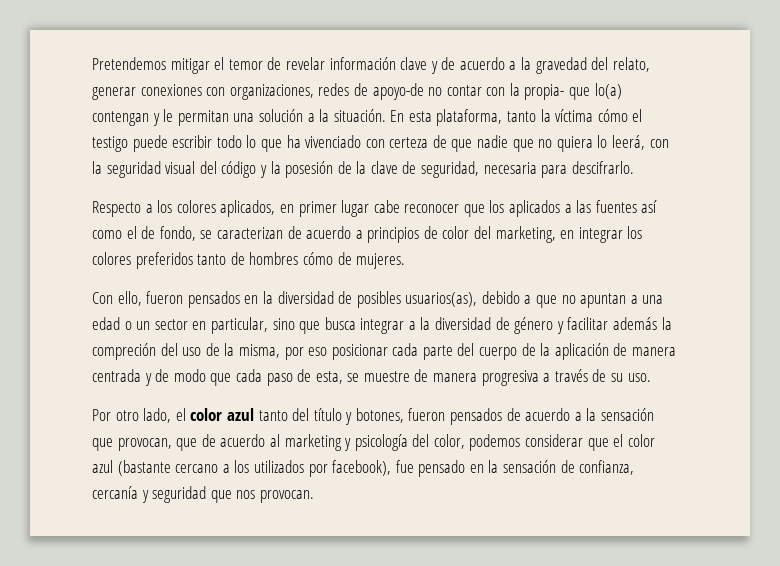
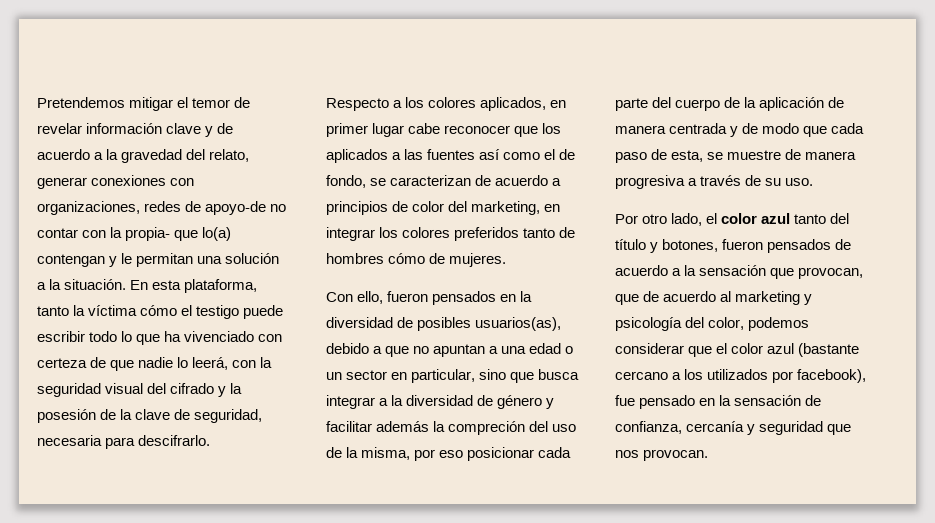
- En esta plataforma, tanto la víctima cómo el testigo puede escribir todo lo que ha vivenciado con certeza de que nadie que no quiera lo leerá, con la seguridad visual del código y la posesión de la clave de seguridad, necesaria para descifrarlo.
+ En esta plataforma, tanto la víctima cómo el testigo puede escribir todo lo que ha vivenciado con certeza de que nadie lo leerá, con la seguridad visual del cifrado y la posesión de la clave de seguridad, necesaria para descifrarlo.

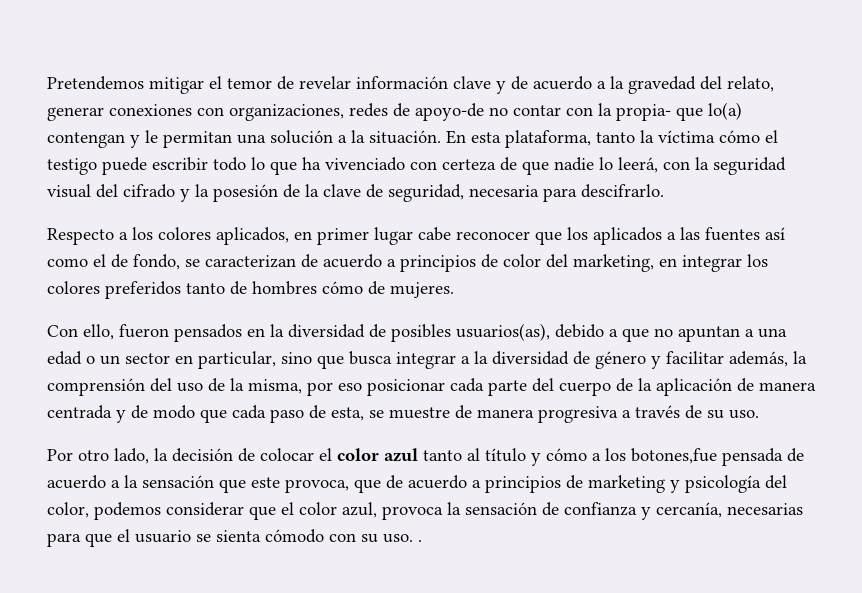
- Con ello, fueron pensados en la diversidad de posibles usuarios(as), debido a que no apuntan a una edad o un sector en particular, sino que busca integrar a la diversidad de género y facilitar además la compreción del uso de la misma, por eso posicionar cada parte del cuerpo de la aplicación de manera centrada y de modo que cada paso de esta, se muestre de manera progresiva a través de su uso.
+ Con ello, fueron pensados en la diversidad de posibles usuarios(as), debido a que no apuntan a una edad o un sector en particular, sino que busca integrar a la diversidad de género y facilitar además, la comprensión del uso de la misma, por eso posicionar cada parte del cuerpo de la aplicación de manera centrada y de modo que cada paso de esta, se muestre de manera progresiva a través de su uso.
- Por otro lado, el color azul tanto del título y botones, fueron pensados de acuerdo a la sensación que provocan, que de acuerdo al marketing y psicología del color, podemos considerar que el color azul (bastante cercano a los utilizados por facebook), fue pensado en la sensación de confianza, cercanía y seguridad que nos provocan.
+ Por otro lado, la decisión de colocar el color azul tanto al título y cómo a los botones,fue pensada de acuerdo a la sensación que este provoca, que de acuerdo a principios de marketing y psicología del color, podemos considerar que el color azul, provoca la sensación de confianza y cercanía, necesarias para que el usuario se sienta cómodo con su uso. .

